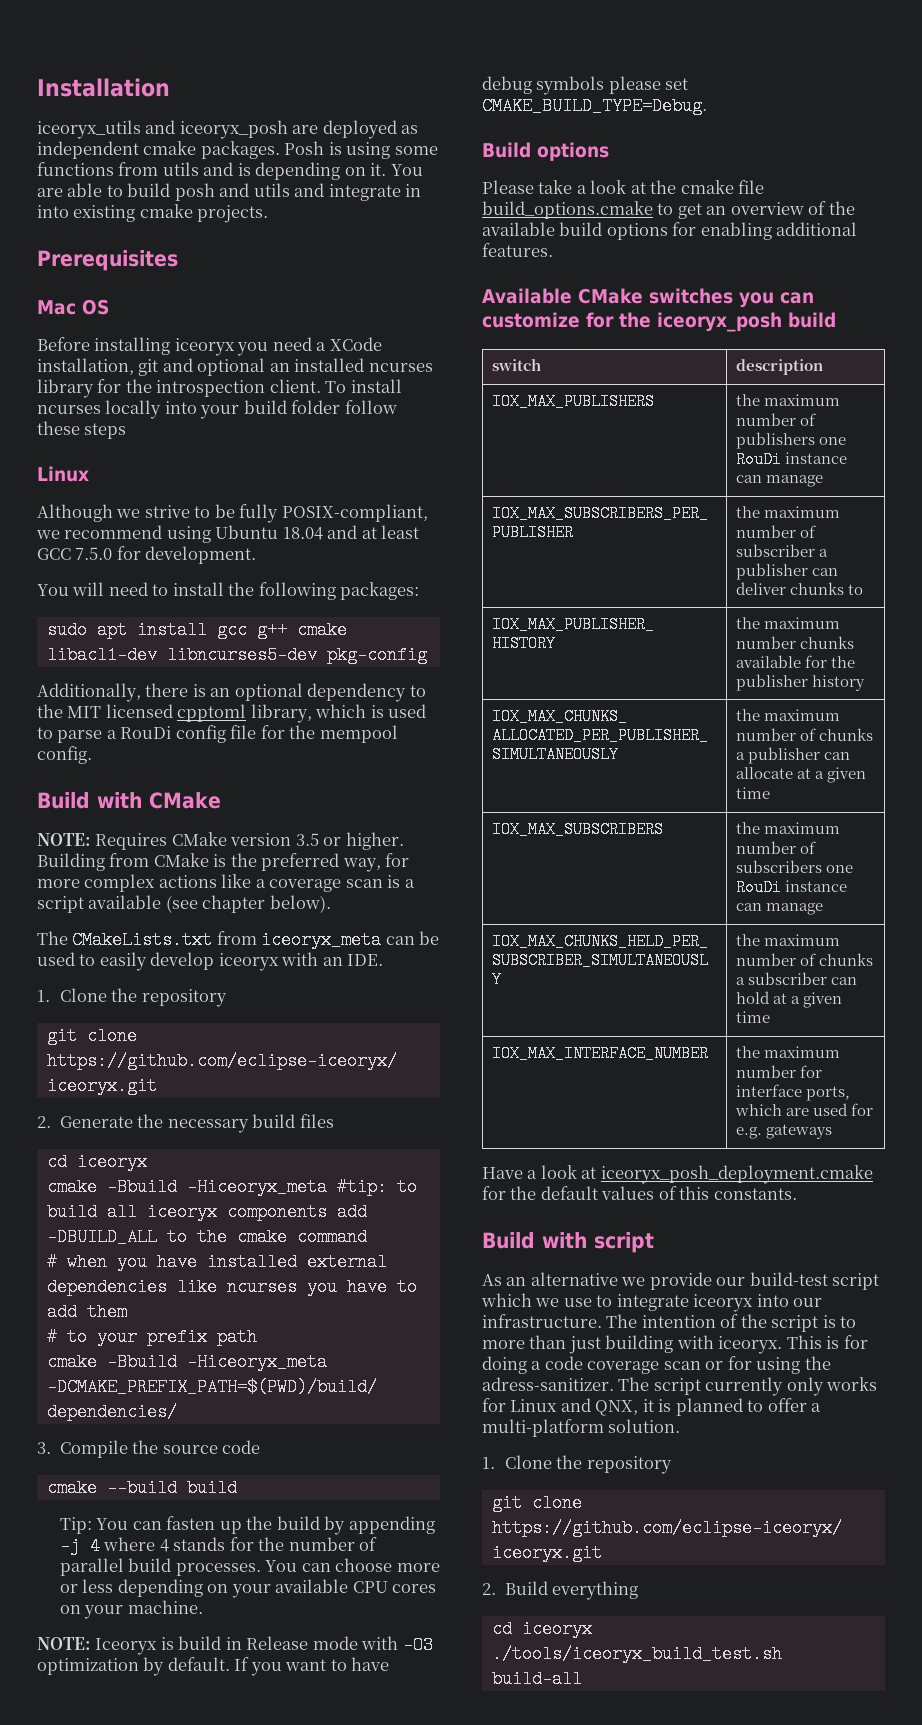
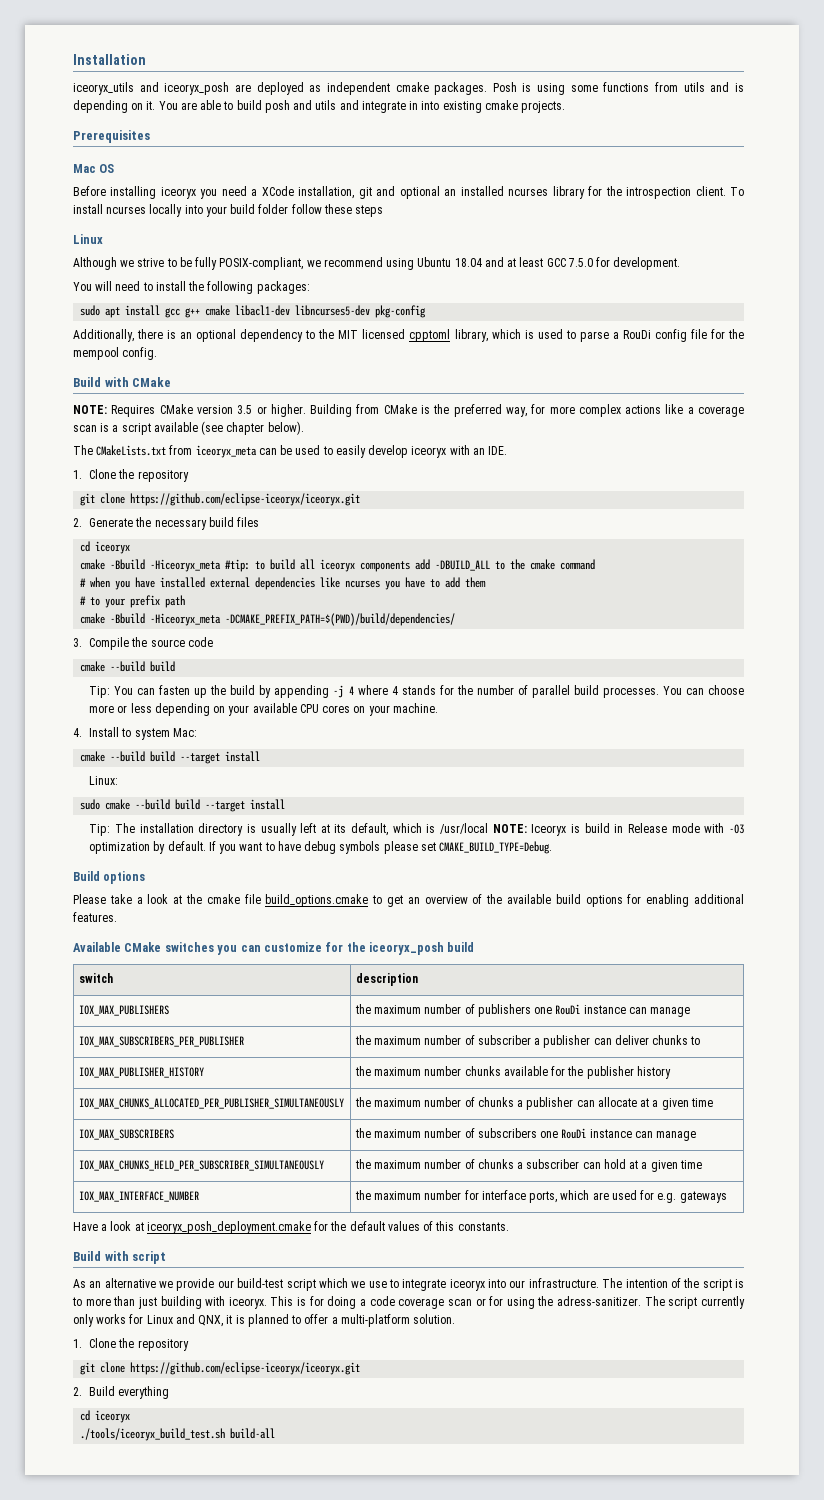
- NOTE: Iceoryx is build in Release mode with -O3 optimization by default.
+ 4. Install to system Mac:
+ cmake --build build --target install
+ Linux:
+ sudo cmake --build build --target install
+ Tip: The installation directory is usually left at its default, which is /usr/local NOTE: Iceoryx is build in Release mode with -O3 optimization by default.

